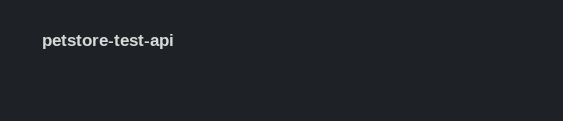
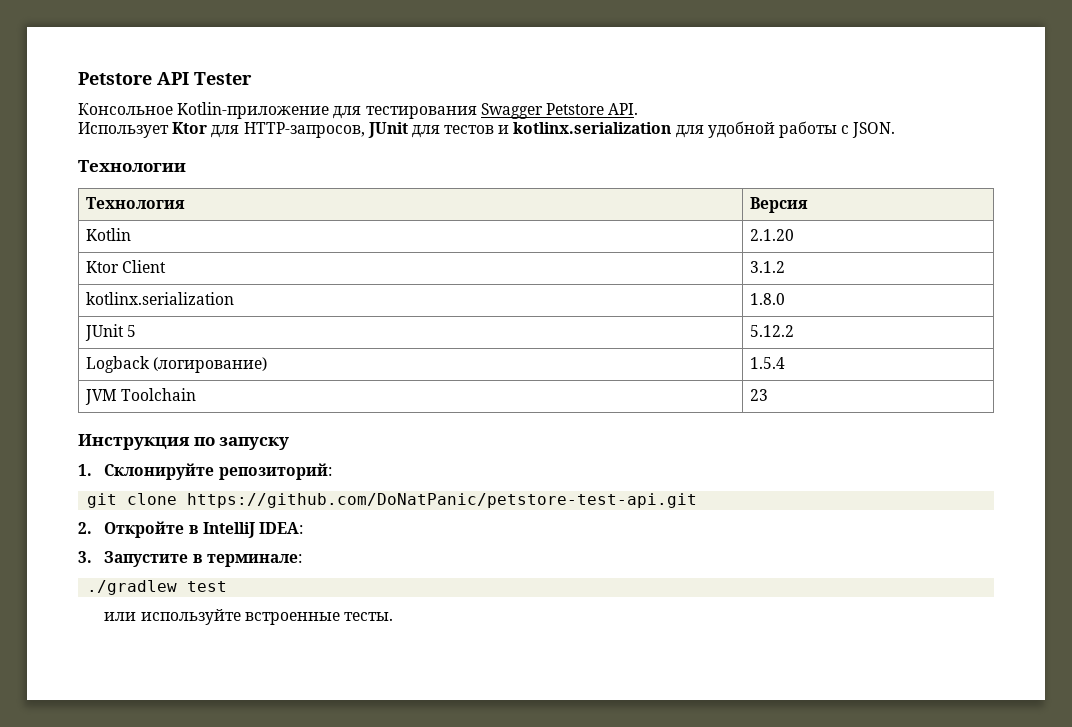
- petstore-test-api
+ Petstore API Tester
+ Консольное Kotlin-приложение для тестирования Swagger Petstore API.
+ Использует Ktor для HTTP-запросов, JUnit для тестов и kotlinx.serialization для удобной работы с JSON.
+ Технологии
+ Технология | Версия
+ Kotlin | 2.1.20
+ Ktor Client | 3.1.2
+ kotlinx.serialization | 1.8.0
+ JUnit 5 | 5.12.2
+ Logback (логирование) | 1.5.4
+ JVM Toolchain | 23
+ Инструкция по запуску
+ 1. Склонируйте репозиторий:
+ git clone https://github.com/DoNatPanic/petstore-test-api.git
+ 2. Откройте в IntelliJ IDEA:
+ 3. Запустите в терминале:
+ ./gradlew test
+ или используйте встроенные тесты.

